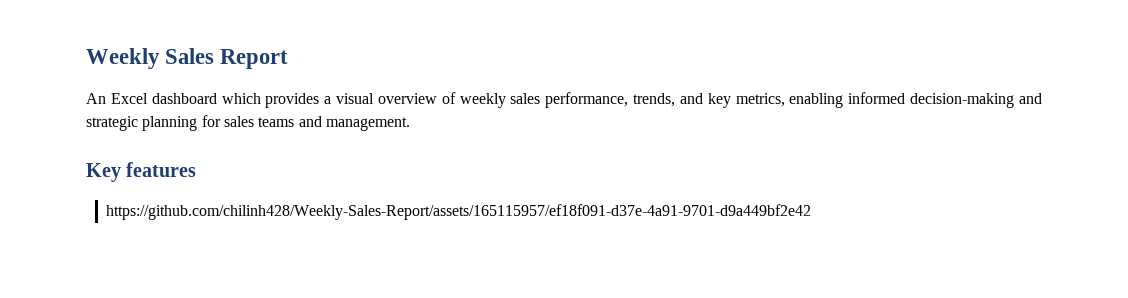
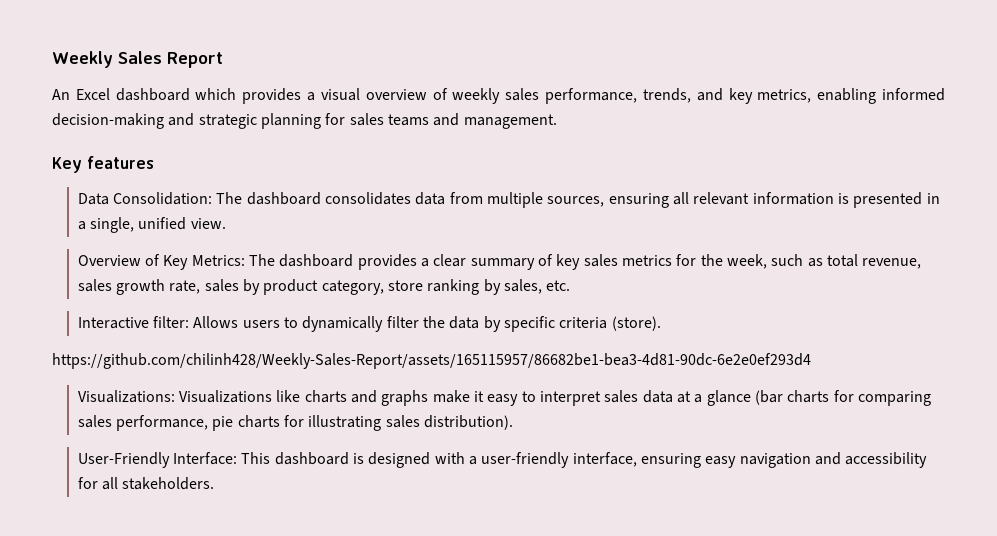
- https://github.com/chilinh428/Weekly-Sales-Report/assets/165115957/ef18f091-d37e-4a91-9701-d9a449bf2e42
+ Data Consolidation: The dashboard consolidates data from multiple sources, ensuring all relevant information is presented in a single, unified view.
+ Overview of Key Metrics: The dashboard provides a clear summary of key sales metrics for the week, such as total revenue, sales growth rate, sales by product category, store ranking by sales, etc.
+ Interactive filter: Allows users to dynamically filter the data by specific criteria (store).
+ https://github.com/chilinh428/Weekly-Sales-Report/assets/165115957/86682be1-bea3-4d81-90dc-6e2e0ef293d4
+ Visualizations: Visualizations like charts and graphs make it easy to interpret sales data at a glance (bar charts for comparing sales performance, pie charts for illustrating sales distribution).
+ User-Friendly Interface: This dashboard is designed with a user-friendly interface, ensuring easy navigation and accessibility for all stakeholders.

